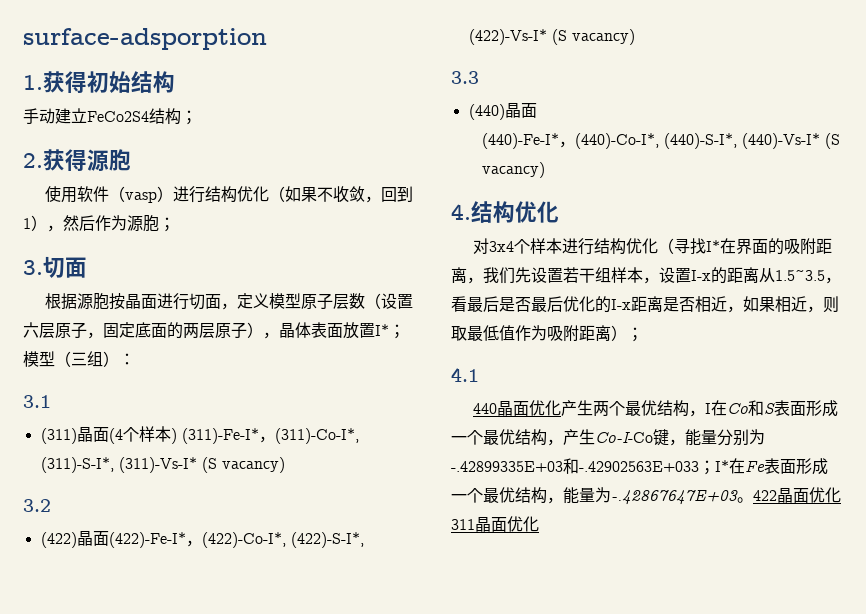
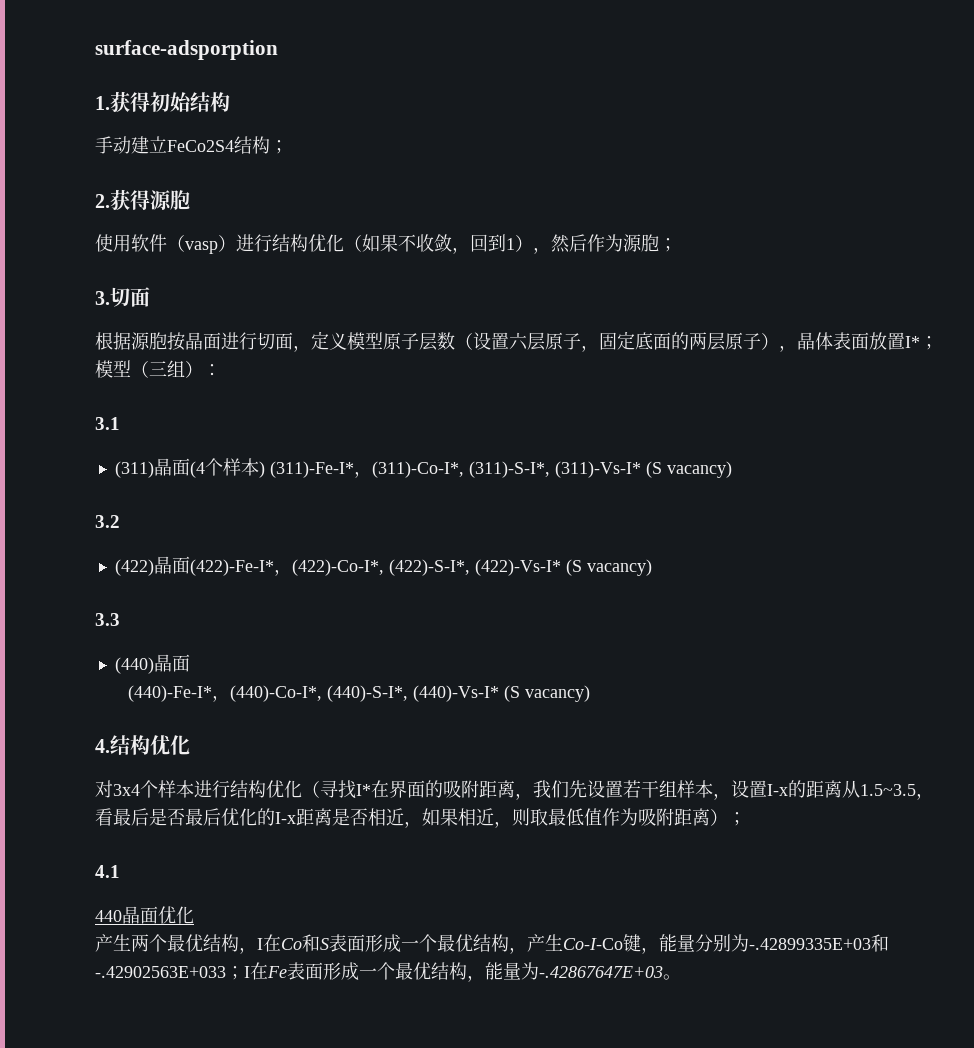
- 440晶面优化产生两个最优结构，I在Co和S表面形成一个最优结构，产生Co-I-Co键，能量分别为-.42899335E+03和-.42902563E+033；I*在Fe表面形成一个最优结构，能量为-.42867647E+03。422晶面优化311晶面优化
+ 440晶面优化
+ 产生两个最优结构，I在Co和S表面形成一个最优结构，产生Co-I-Co键，能量分别为-.42899335E+03和-.42902563E+033；I在Fe表面形成一个最优结构，能量为-.42867647E+03。

